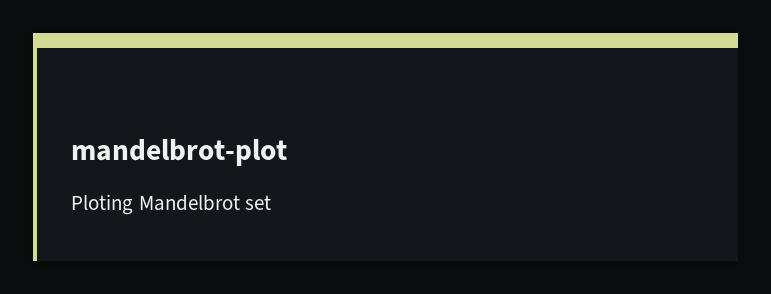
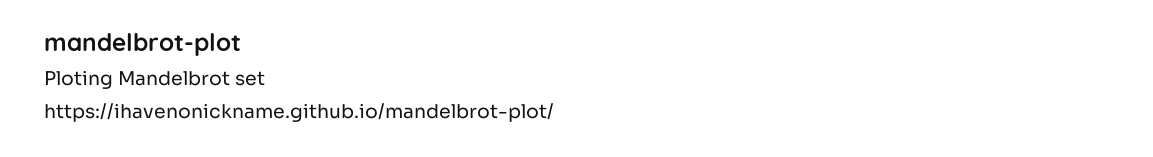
+ https://ihavenonickname.github.io/mandelbrot-plot/

